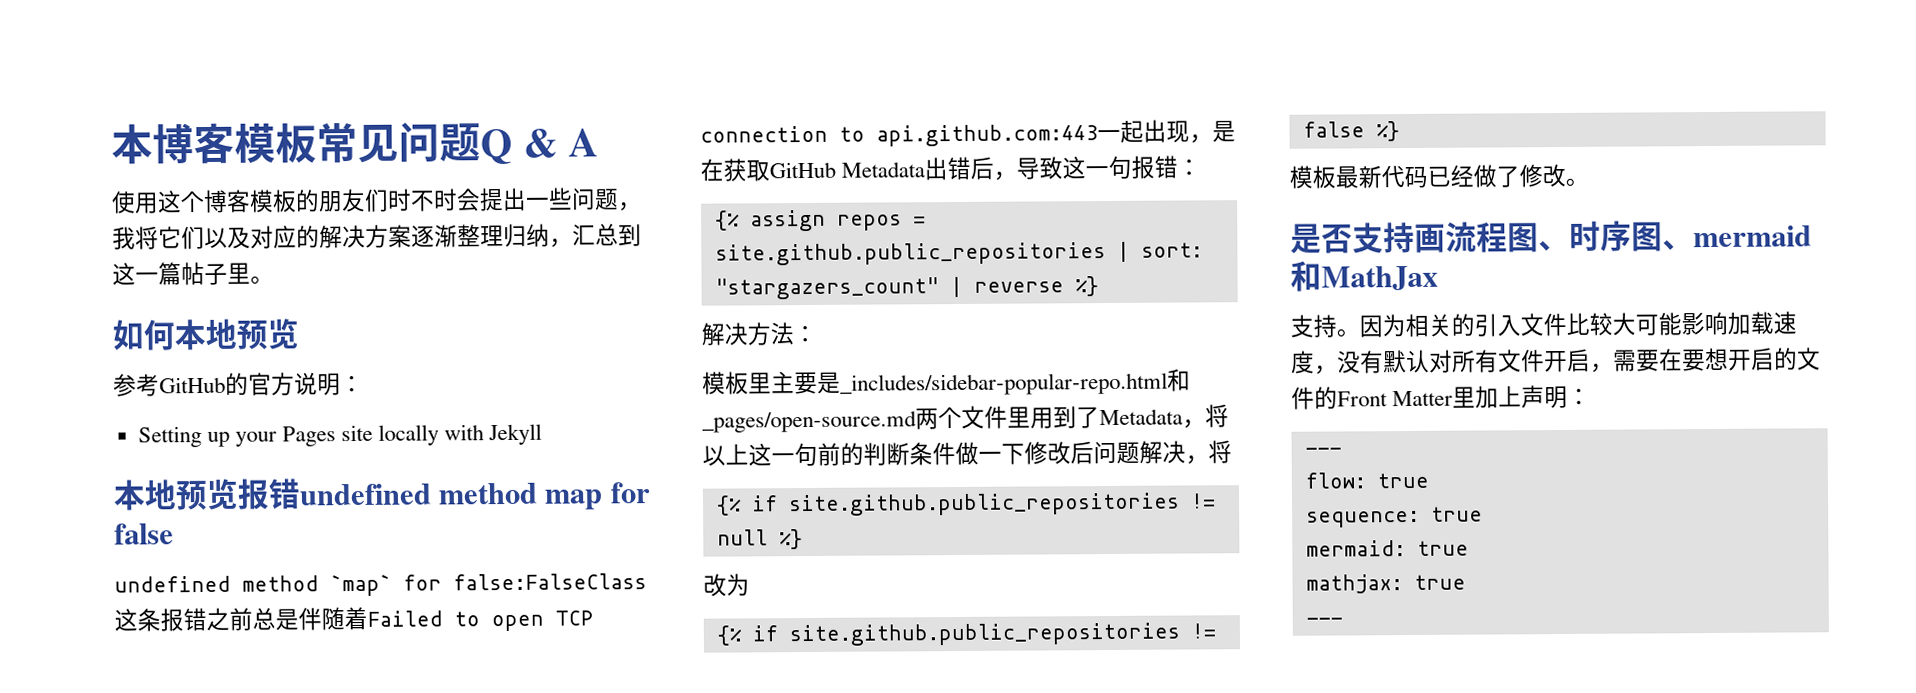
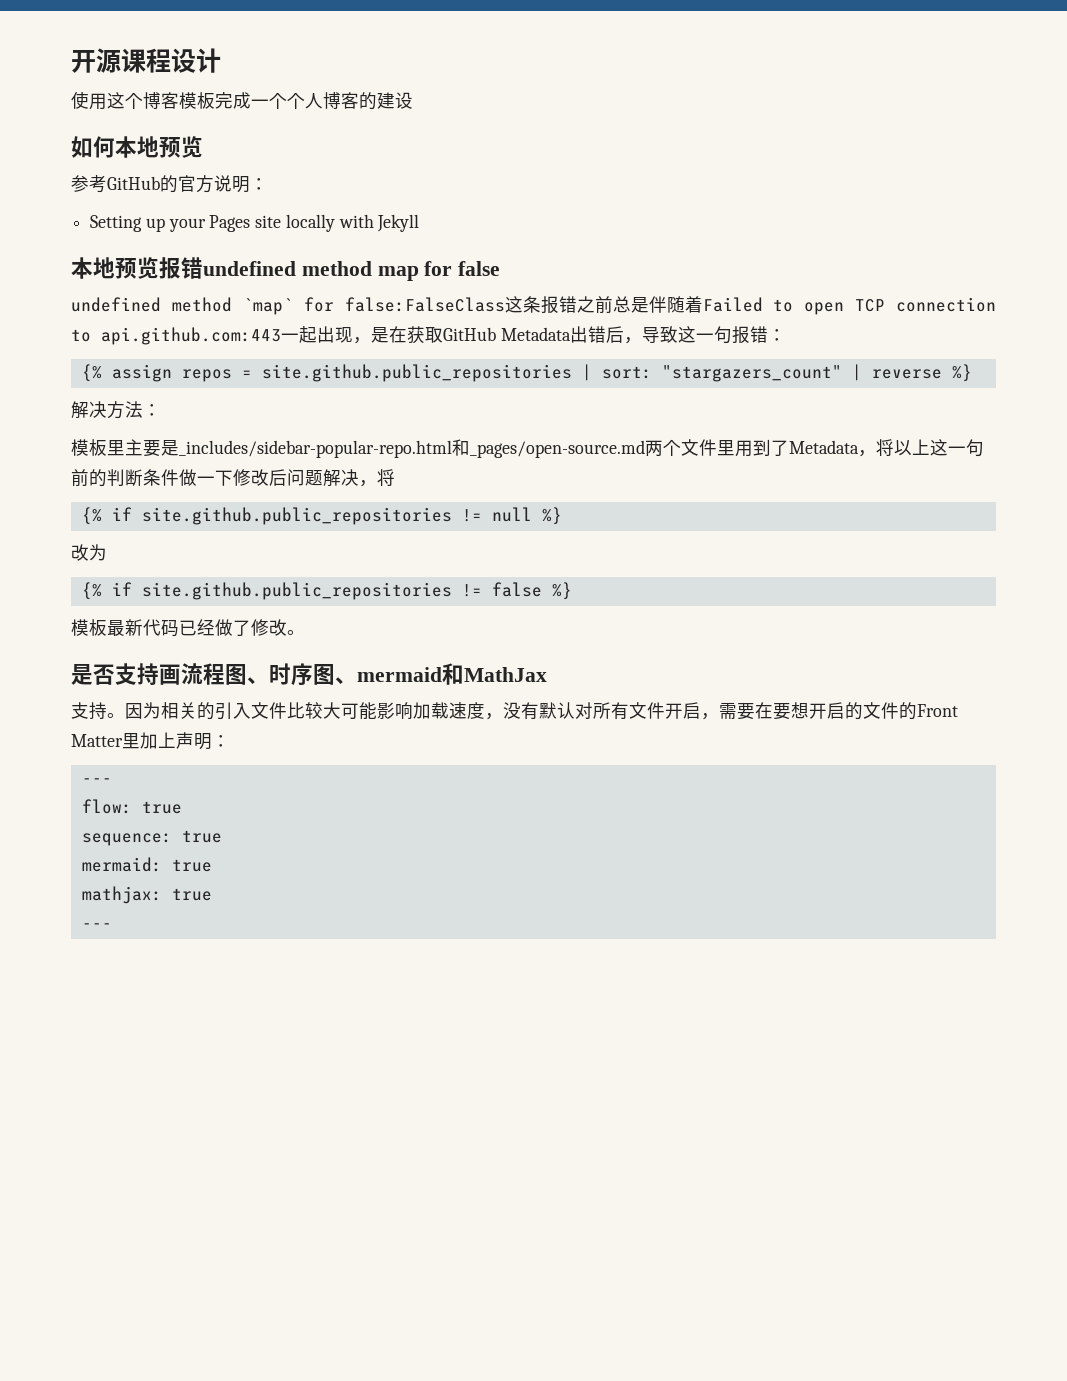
- 本博客模板常见问题Q & A
- 使用这个博客模板的朋友们时不时会提出一些问题，我将它们以及对应的解决方案逐渐整理归纳，汇总到这一篇帖子里。
+ 开源课程设计
+ 使用这个博客模板完成一个个人博客的建设

